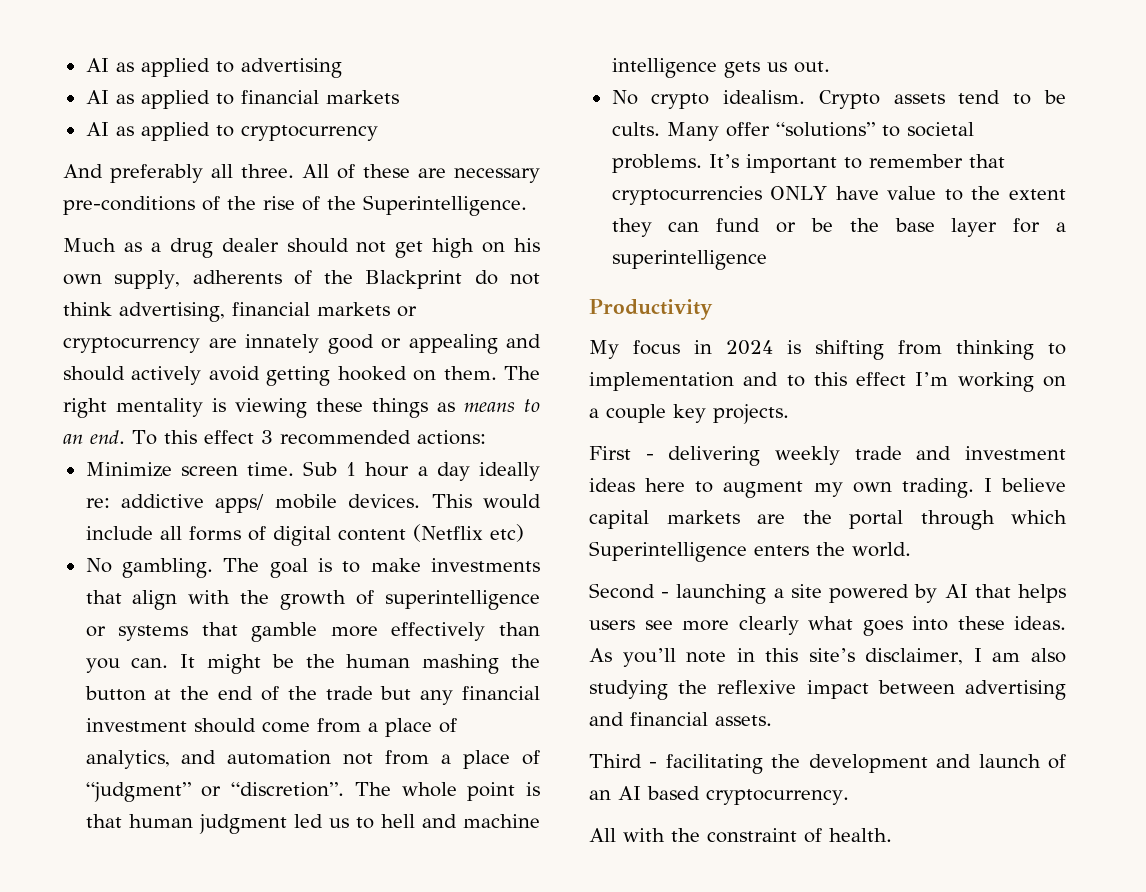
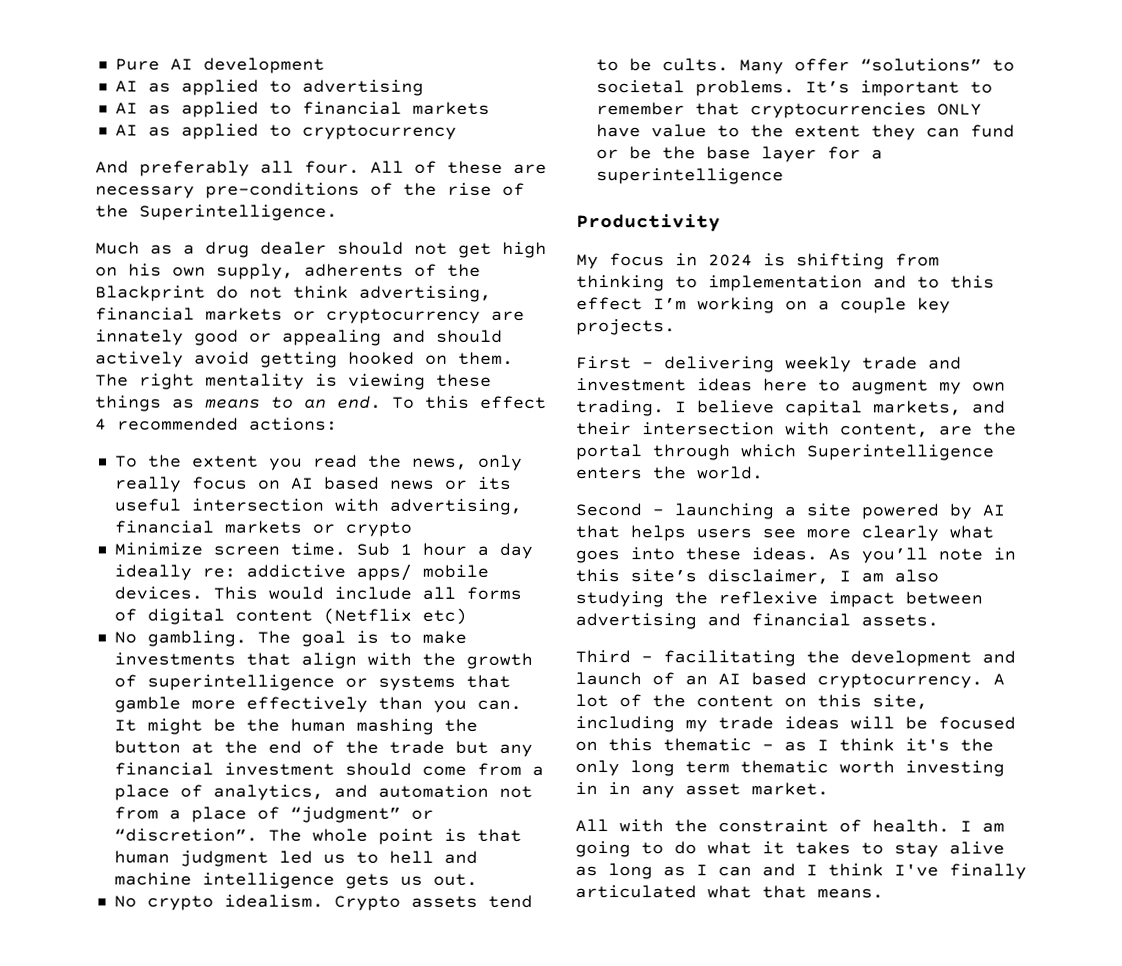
+ Pure AI development
- And preferably all three.
+ And preferably all four.
- To this effect 3 recommended actions:
+ To this effect 4 recommended actions:
+ To the extent you read the news, only really focus on AI based news or its useful intersection with advertising, financial markets or crypto
- I believe capital markets are the portal through which Superintelligence enters the world.
+ I believe capital markets, and their intersection with content, are the portal through which Superintelligence enters the world.
+ A lot of the content on this site, including my trade ideas will be focused on this thematic - as I think it's the only long term thematic worth investing in in any asset market.
+ I am going to do what it takes to stay alive as long as I can and I think I've finally articulated what that means.

